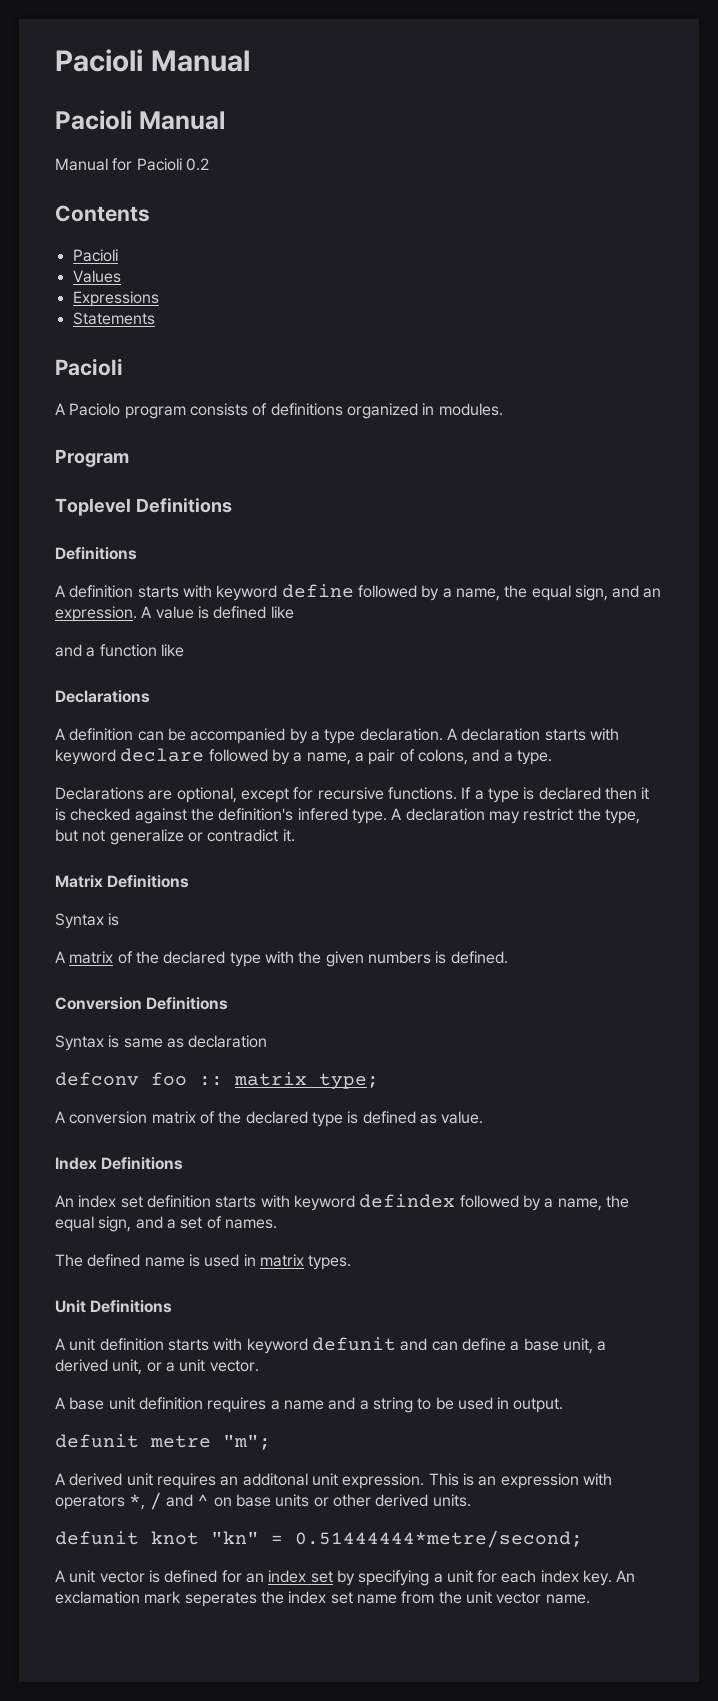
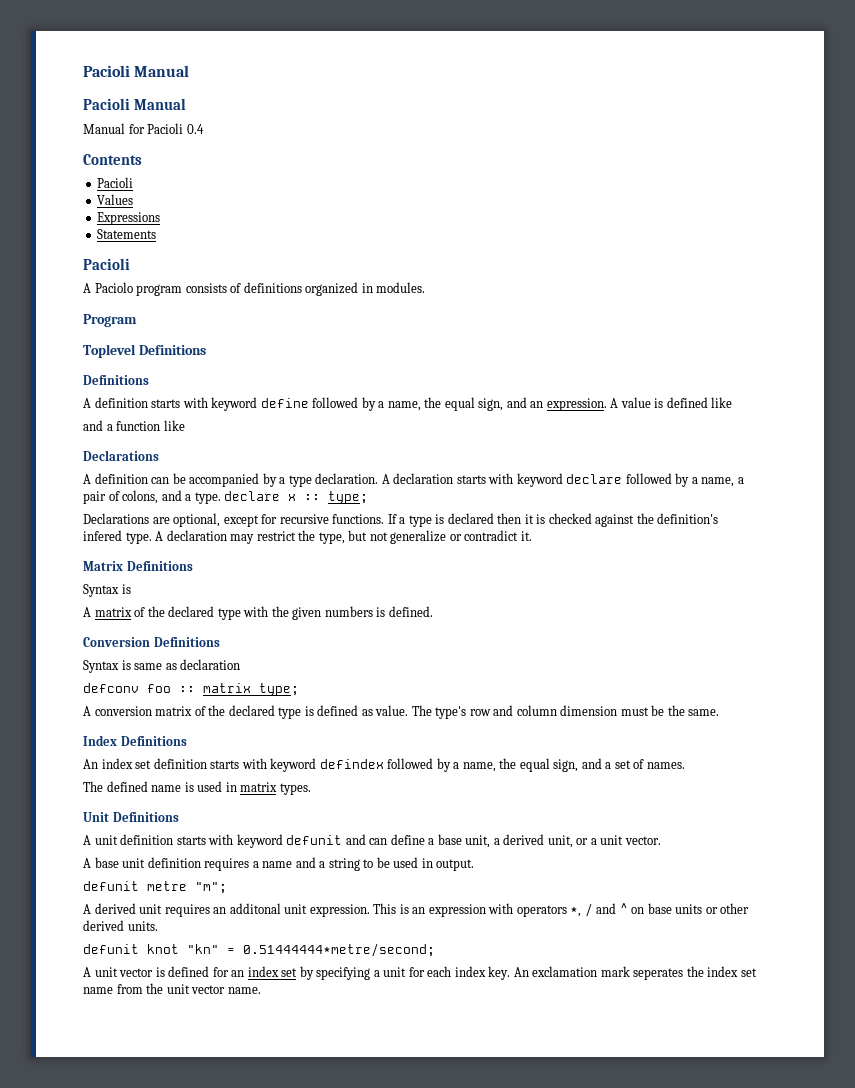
- Manual for Pacioli 0.2
+ Manual for Pacioli 0.4
- A declaration starts with keyword declare followed by a name, a pair of colons, and a type.
+ A declaration starts with keyword declare followed by a name, a pair of colons, and a type. declare x :: type;
+ The type's row and column dimension must be the same.

